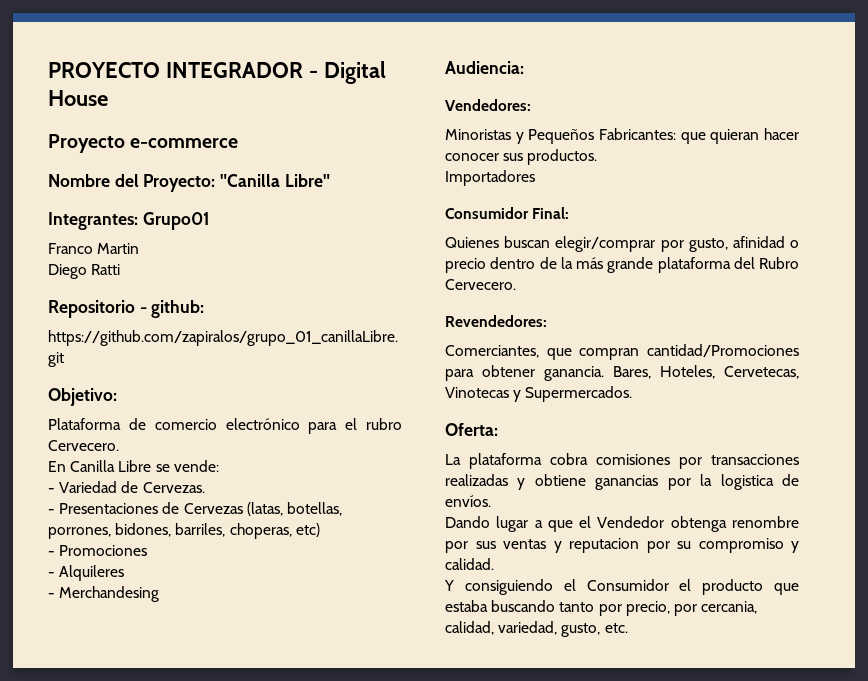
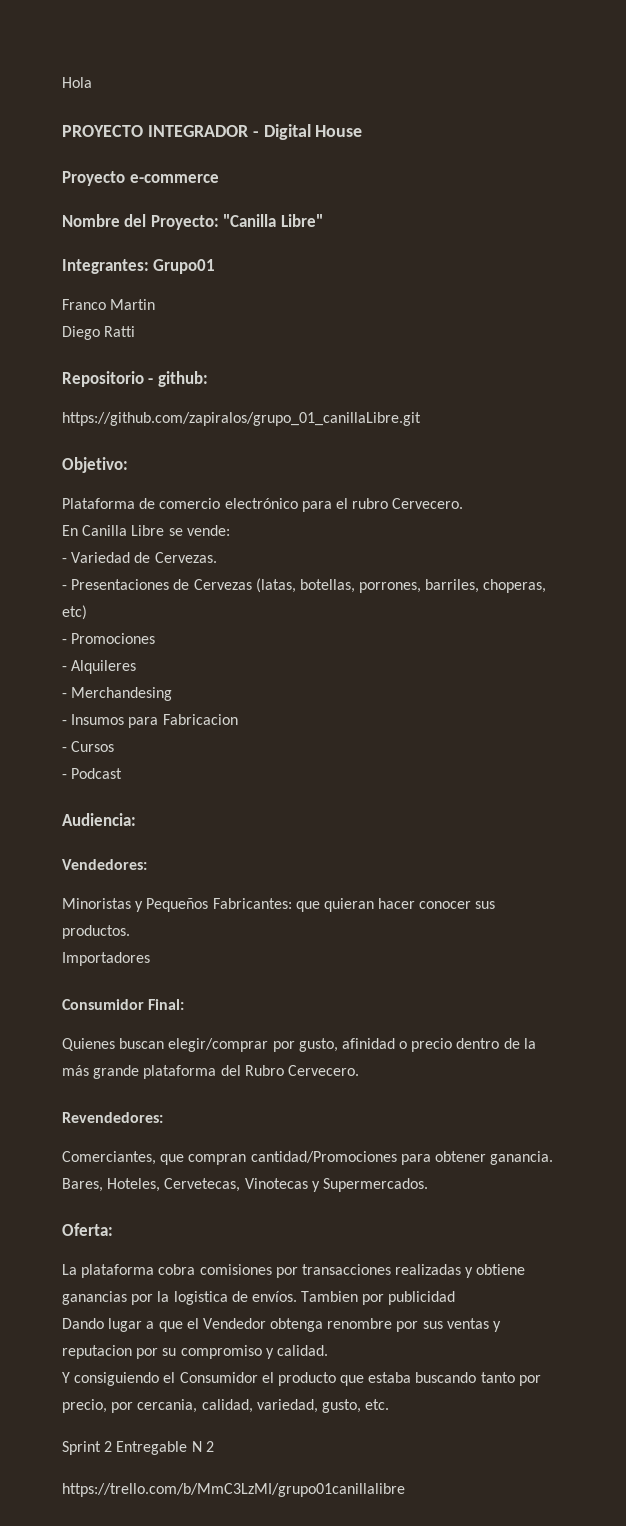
+ Hola
- - Presentaciones de Cervezas (latas, botellas, porrones, bidones, barriles, choperas, etc)
+ - Presentaciones de Cervezas (latas, botellas, porrones, barriles, choperas, etc)
+ - Insumos para Fabricacion
+ - Cursos
+ - Podcast
+ Tambien por publicidad
+ Sprint 2 Entregable N 2
+ https://trello.com/b/MmC3LzMI/grupo01canillalibre

